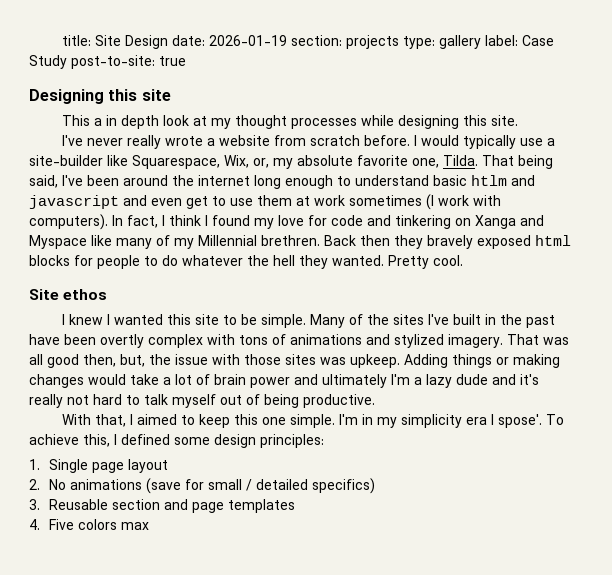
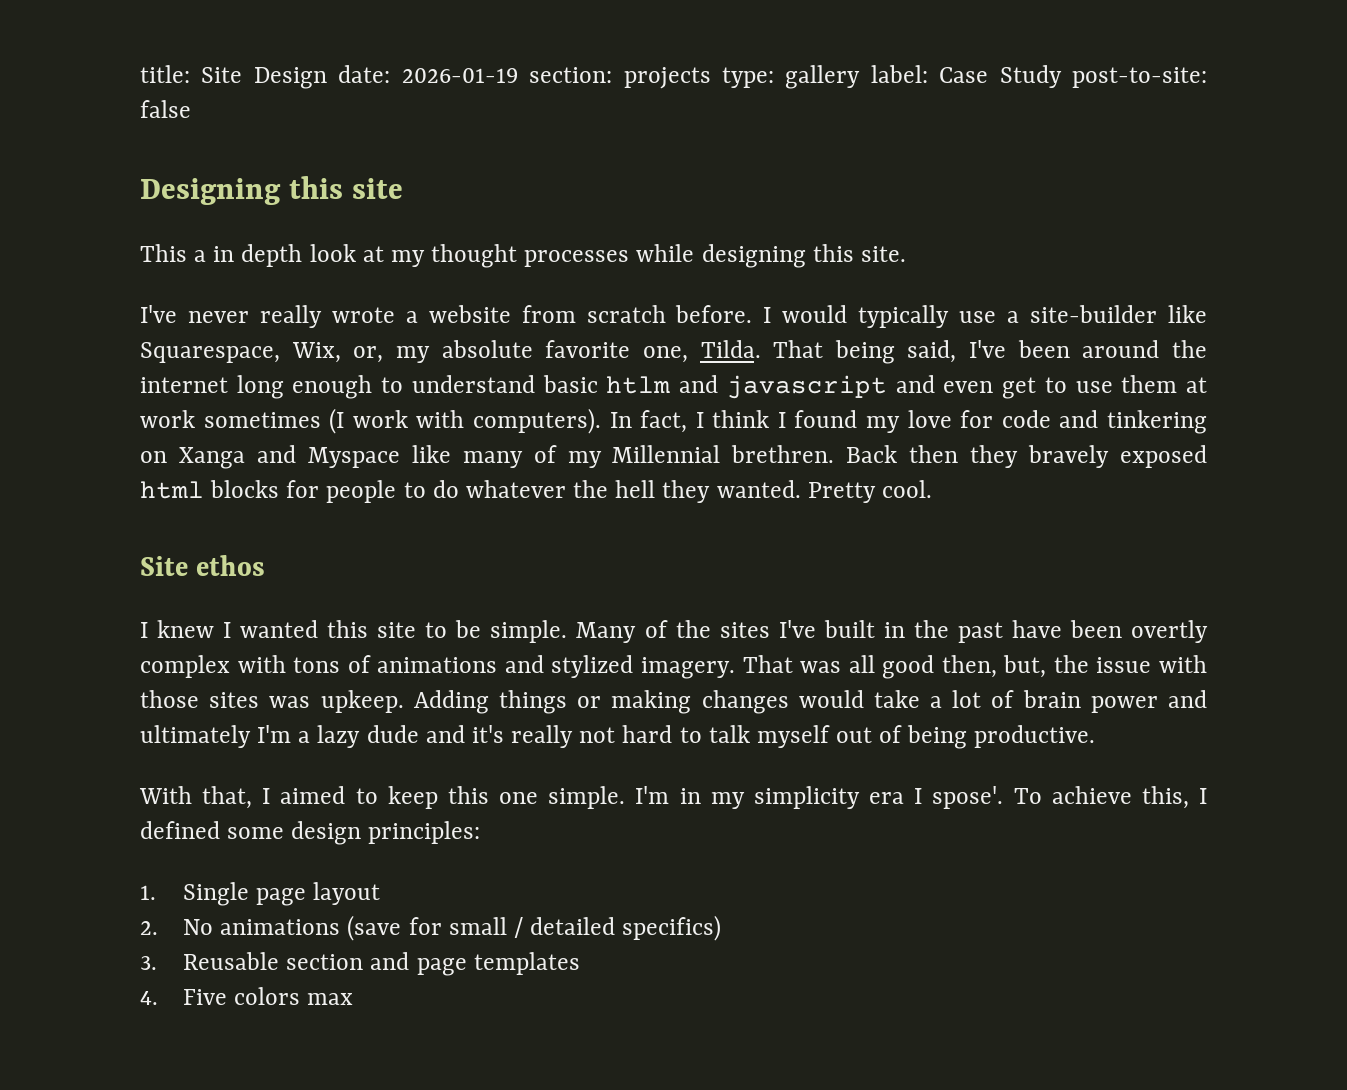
- title: Site Design date: 2026-01-19 section: projects type: gallery label: Case Study post-to-site: true
+ title: Site Design date: 2026-01-19 section: projects type: gallery label: Case Study post-to-site: false

